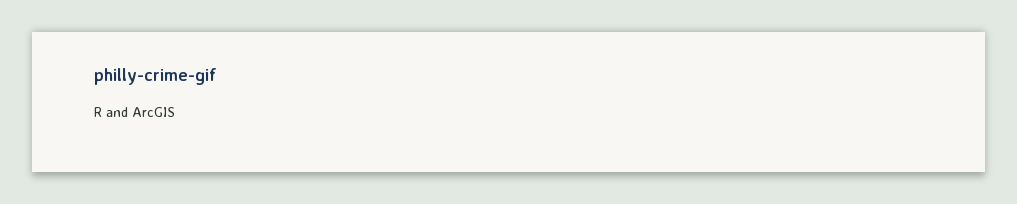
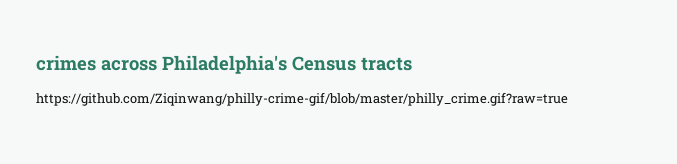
- philly-crime-gif
- R and ArcGIS
+ crimes across Philadelphia's Census tracts
+ https://github.com/Ziqinwang/philly-crime-gif/blob/master/philly_crime.gif?raw=true

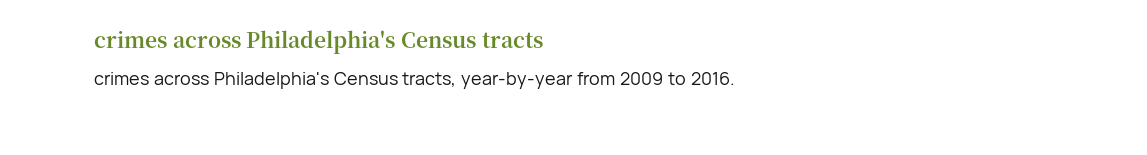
- https://github.com/Ziqinwang/philly-crime-gif/blob/master/philly_crime.gif?raw=true
+ crimes across Philadelphia's Census tracts, year-by-year from 2009 to 2016.

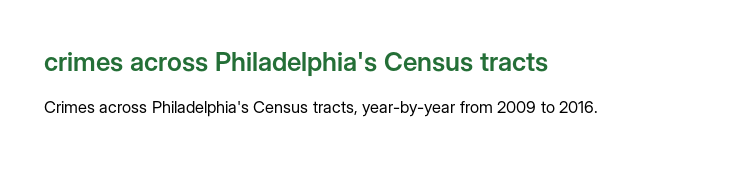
- crimes across Philadelphia's Census tracts, year-by-year from 2009 to 2016.
+ Crimes across Philadelphia's Census tracts, year-by-year from 2009 to 2016.

